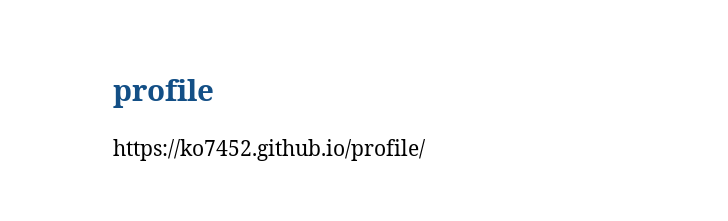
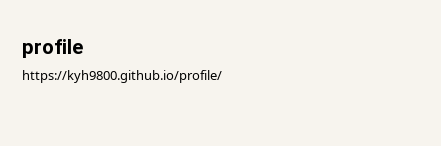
- https://ko7452.github.io/profile/
+ https://kyh9800.github.io/profile/

